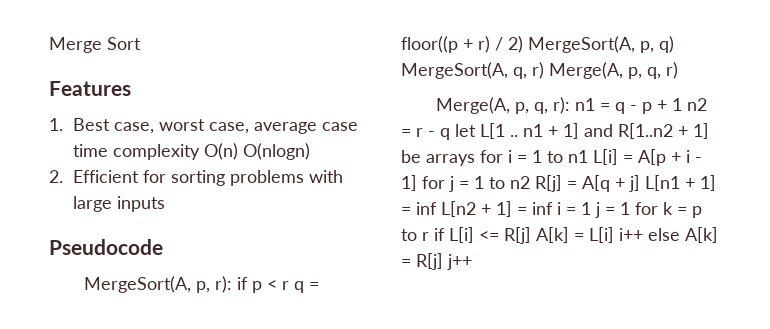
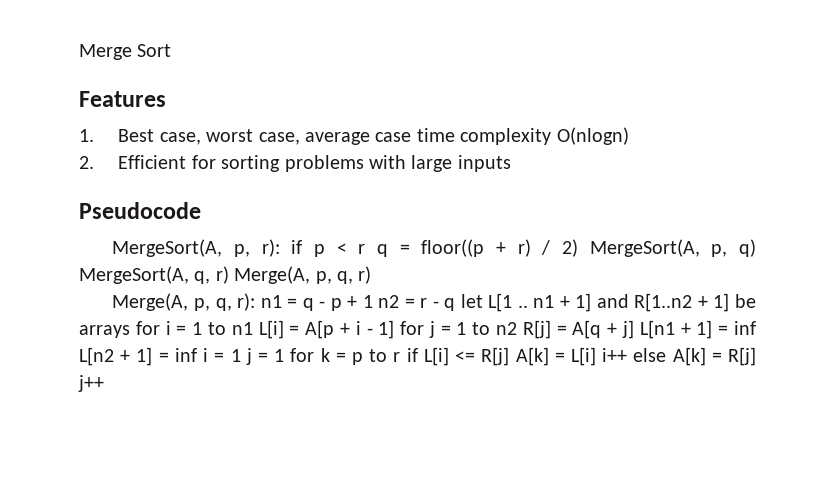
- 1. Best case, worst case, average case time complexity O(n) O(nlogn)
+ 1. Best case, worst case, average case time complexity O(nlogn)

